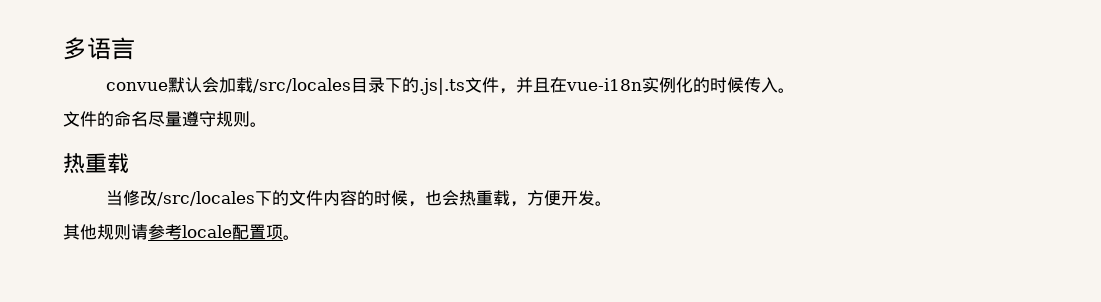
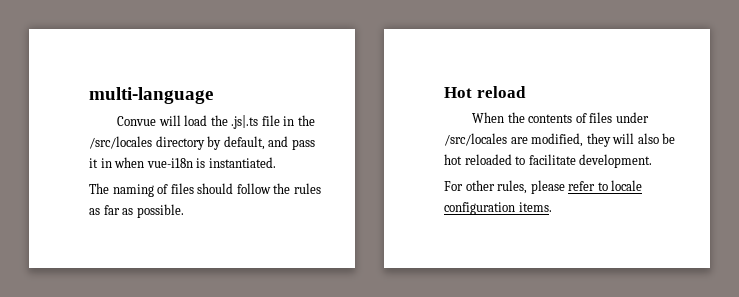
- 多语言
- convue默认会加载/src/locales目录下的.js|.ts文件，并且在vue-i18n实例化的时候传入。
- 文件的命名尽量遵守规则。
- 热重载
- 当修改/src/locales下的文件内容的时候，也会热重载，方便开发。
- 其他规则请参考locale配置项。
+ multi-language
+ Convue will load the .js|.ts file in the /src/locales directory by default, and pass it in when vue-i18n is instantiated.
+ The naming of files should follow the rules as far as possible.
+ Hot reload
+ When the contents of files under /src/locales are modified, they will also be hot reloaded to facilitate development.
+ For other rules, please refer to locale configuration items.

